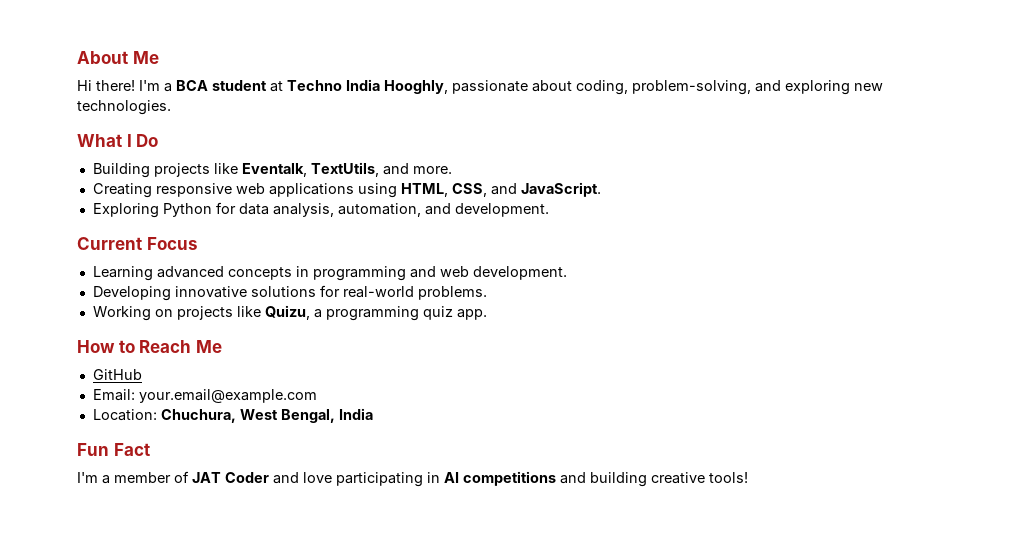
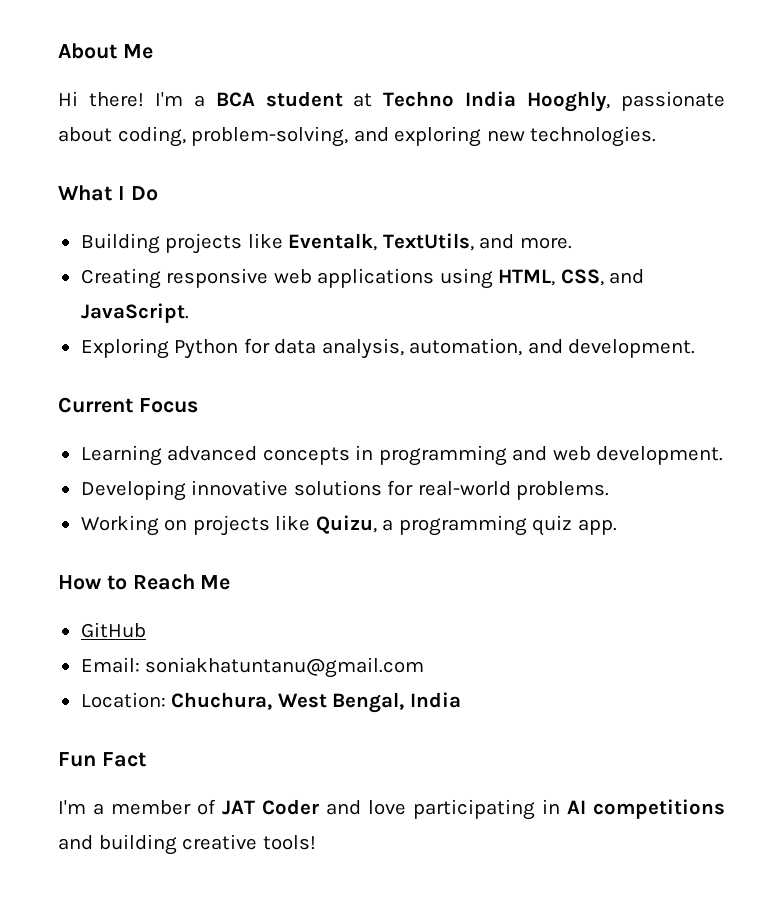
- Email: your.email@example.com
+ Email: soniakhatuntanu@gmail.com

